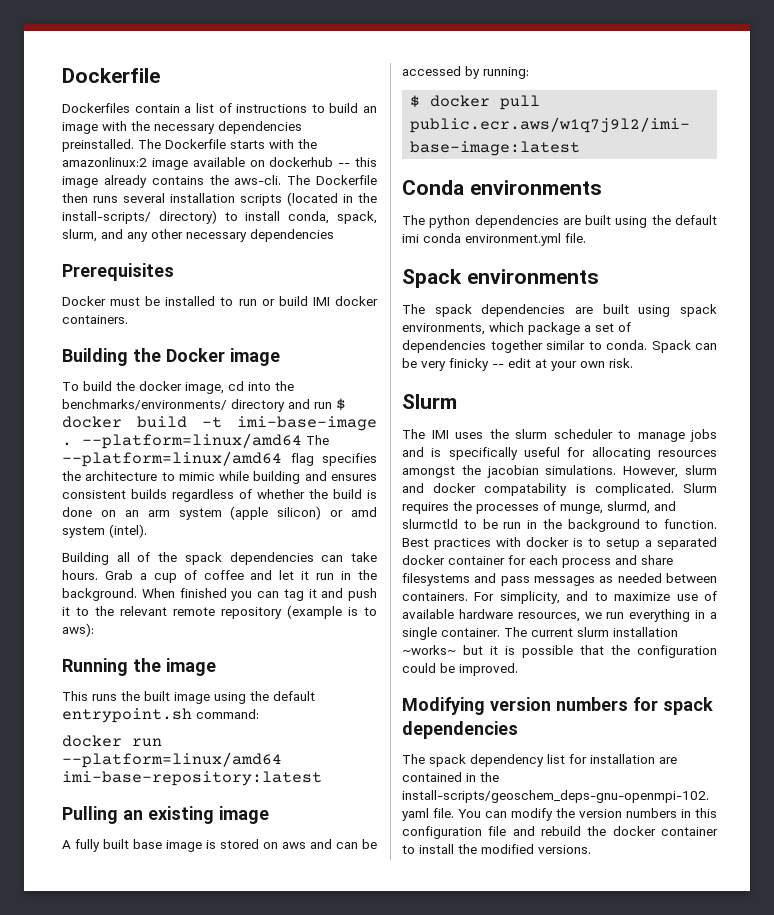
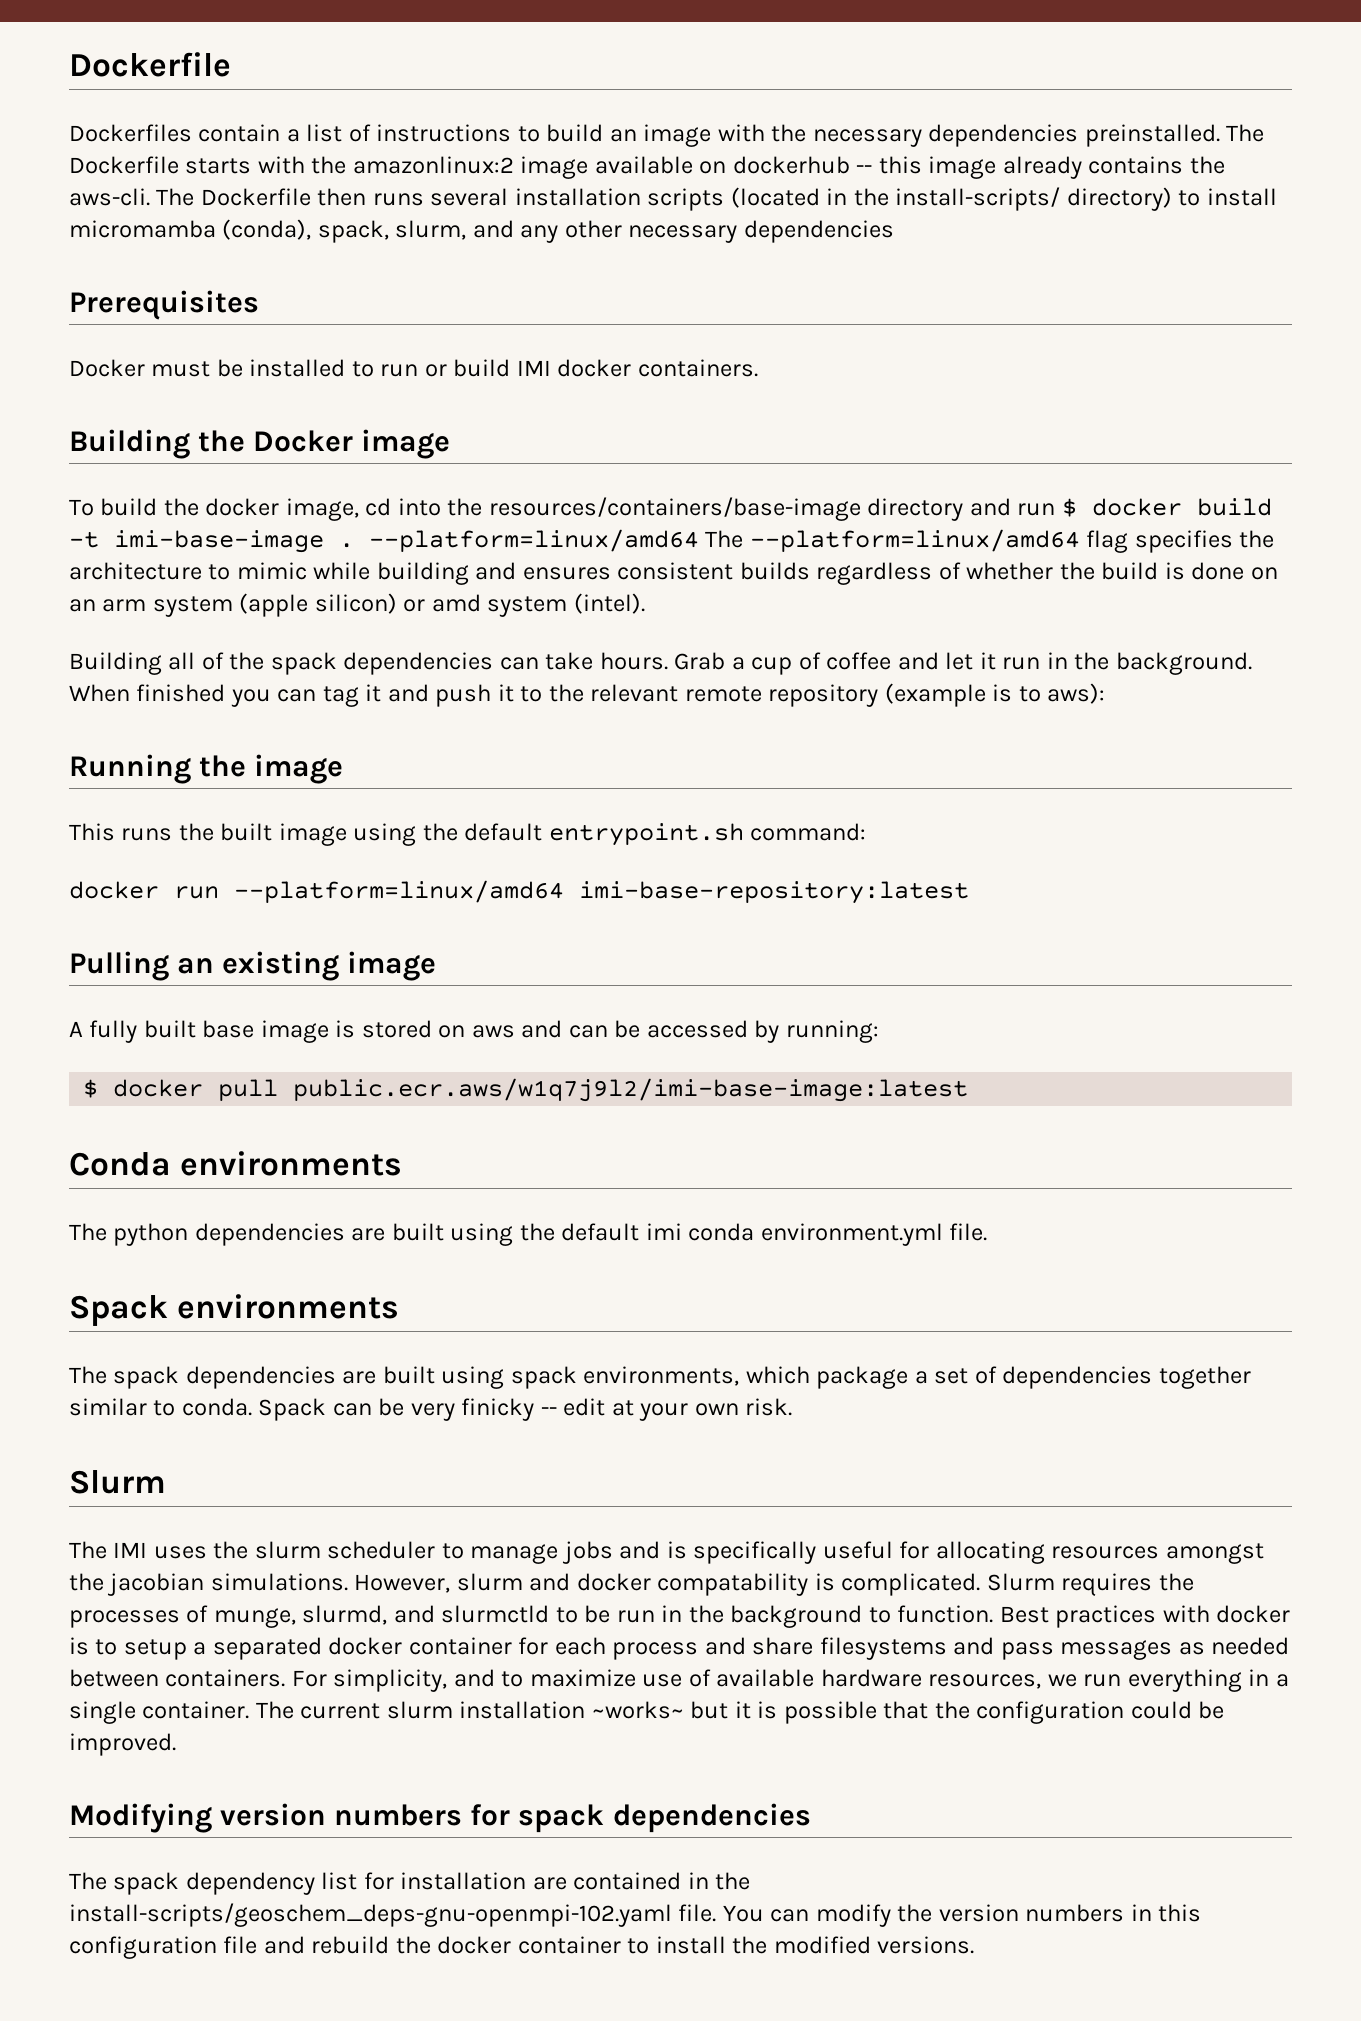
- The Dockerfile then runs several installation scripts (located in the install-scripts/ directory) to install conda, spack, slurm, and any other necessary dependencies
+ The Dockerfile then runs several installation scripts (located in the install-scripts/ directory) to install micromamba (conda), spack, slurm, and any other necessary dependencies
- To build the docker image, cd into the benchmarks/environments/ directory and run $ docker build -t imi-base-image .
+ To build the docker image, cd into the resources/containers/base-image directory and run $ docker build -t imi-base-image .

